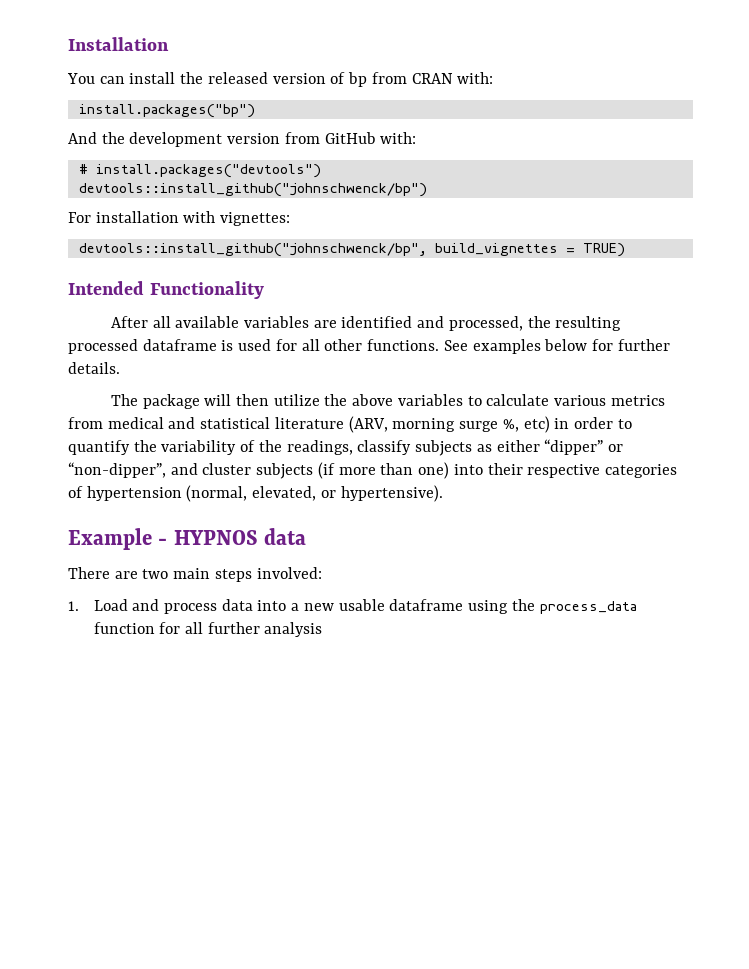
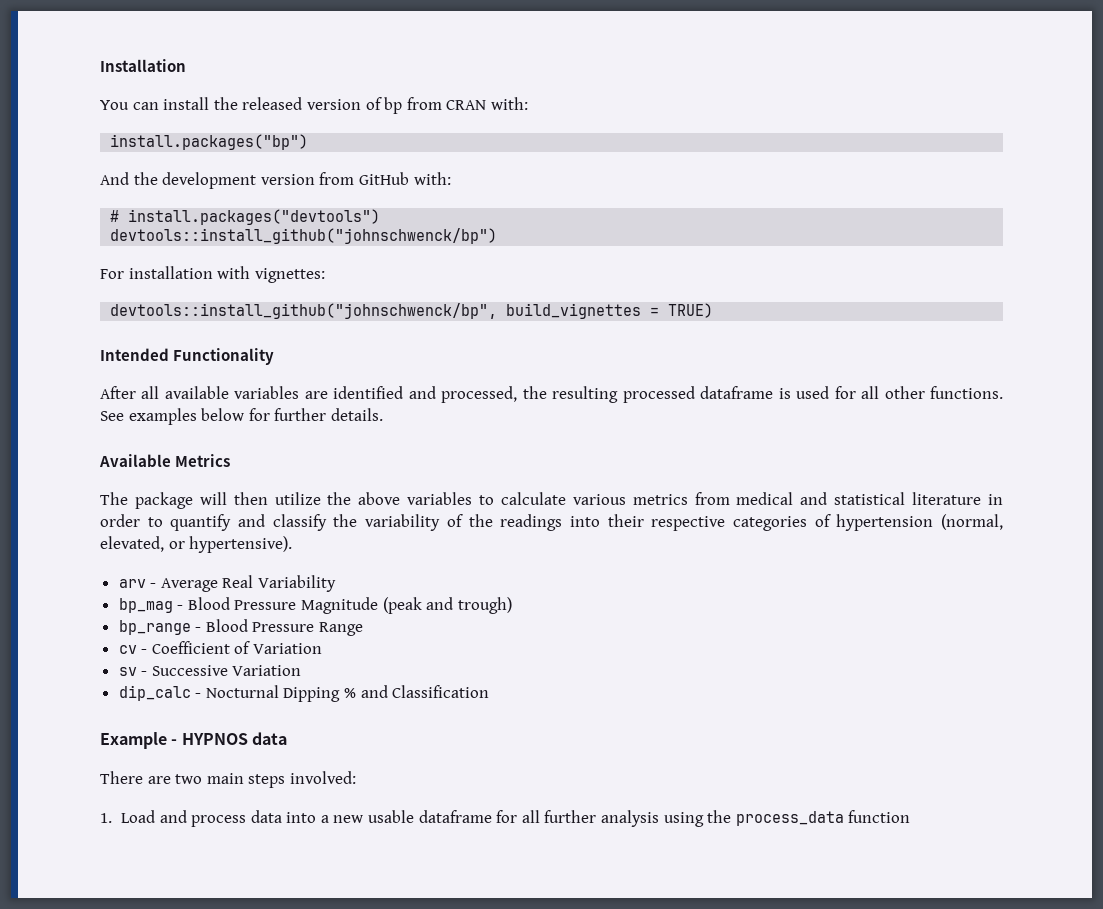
+ Available Metrics
- The package will then utilize the above variables to calculate various metrics from medical and statistical literature (ARV, morning surge %, etc) in order to quantify the variability of the readings, classify subjects as either “dipper” or “non-dipper”, and cluster subjects (if more than one) into their respective categories of hypertension (normal, elevated, or hypertensive).
+ The package will then utilize the above variables to calculate various metrics from medical and statistical literature in order to quantify and classify the variability of the readings into their respective categories of hypertension (normal, elevated, or hypertensive).
+ arv - Average Real Variability
+ bp_mag - Blood Pressure Magnitude (peak and trough)
+ bp_range - Blood Pressure Range
+ cv - Coefficient of Variation
+ sv - Successive Variation
+ dip_calc - Nocturnal Dipping % and Classification
- 1. Load and process data into a new usable dataframe using the process_data function for all further analysis
+ 1. Load and process data into a new usable dataframe for all further analysis using the process_data function

